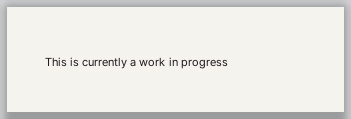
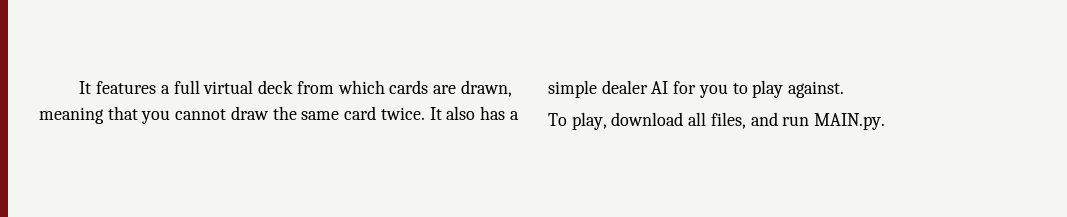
- This is currently a work in progress
+ It features a full virtual deck from which cards are drawn, meaning that you cannot draw the same card twice. It also has a simple dealer AI for you to play against.
+ To play, download all files, and run MAIN.py.

